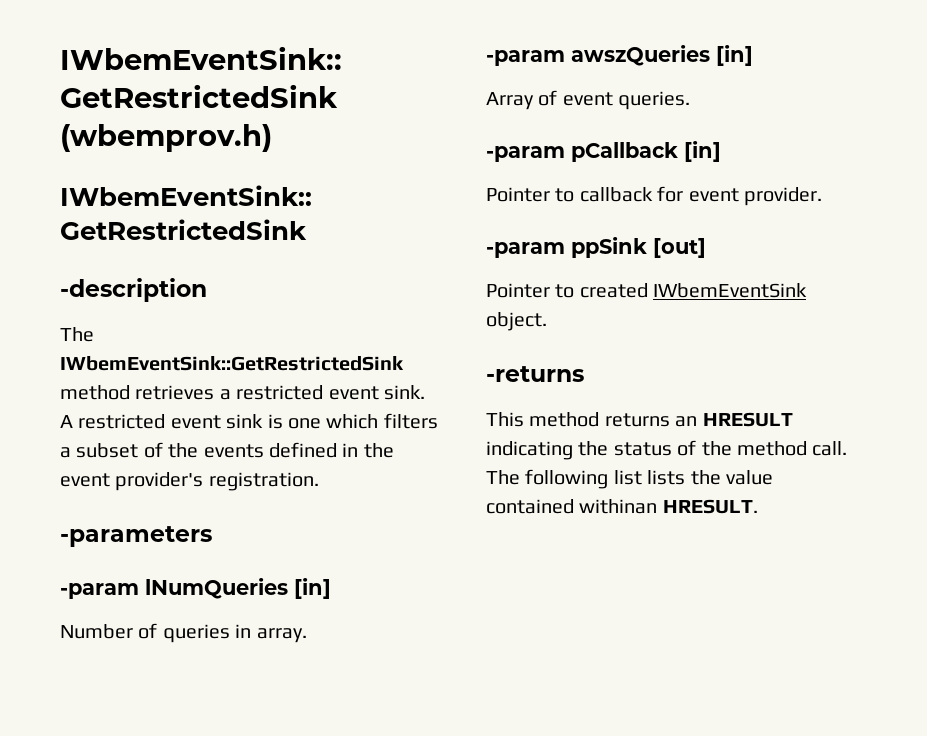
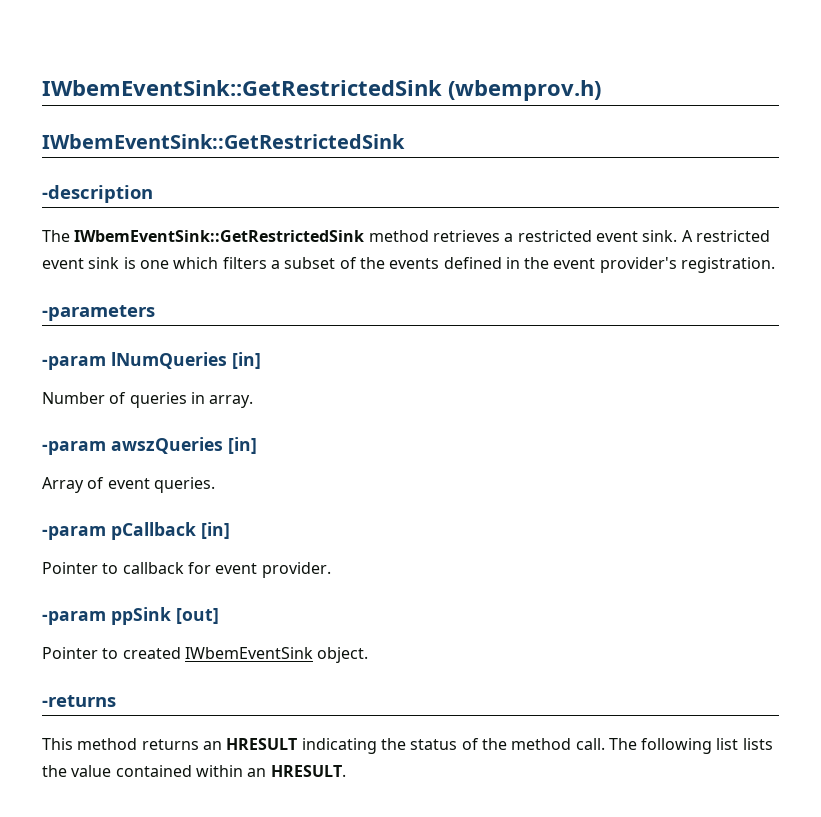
- The following list lists the value contained withinan HRESULT.
+ The following list lists the value contained within an HRESULT.

